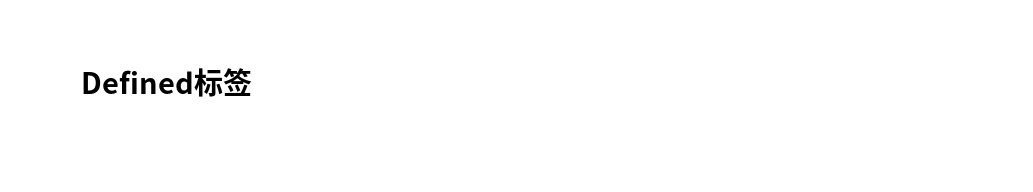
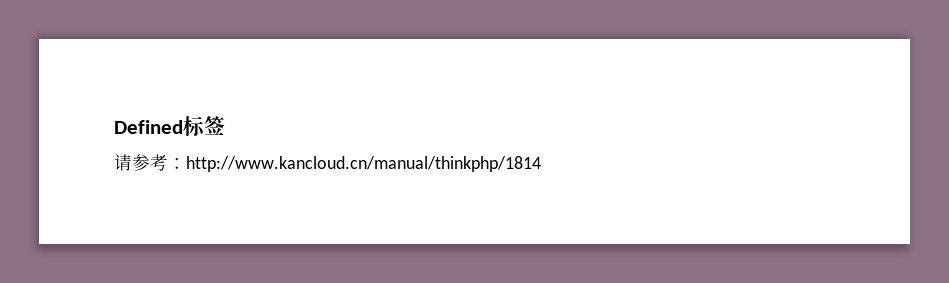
+ 请参考：http://www.kancloud.cn/manual/thinkphp/1814

